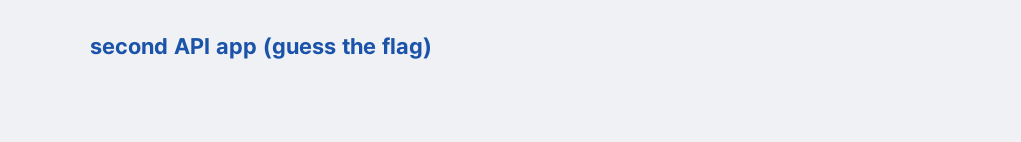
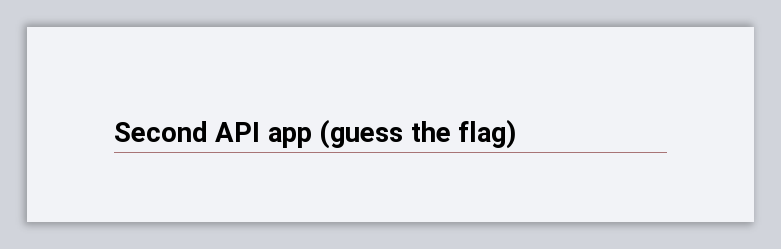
- second API app (guess the flag)
+ Second API app (guess the flag)

